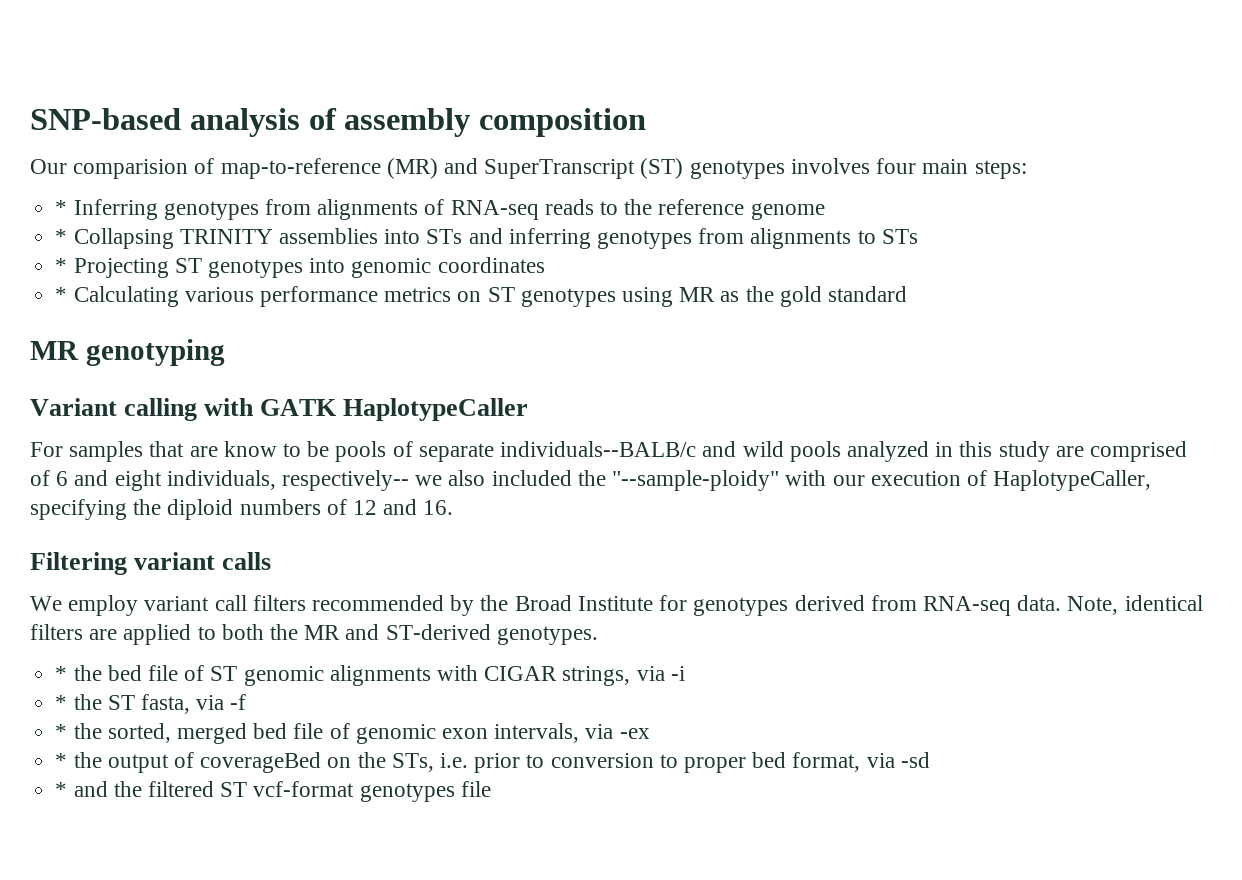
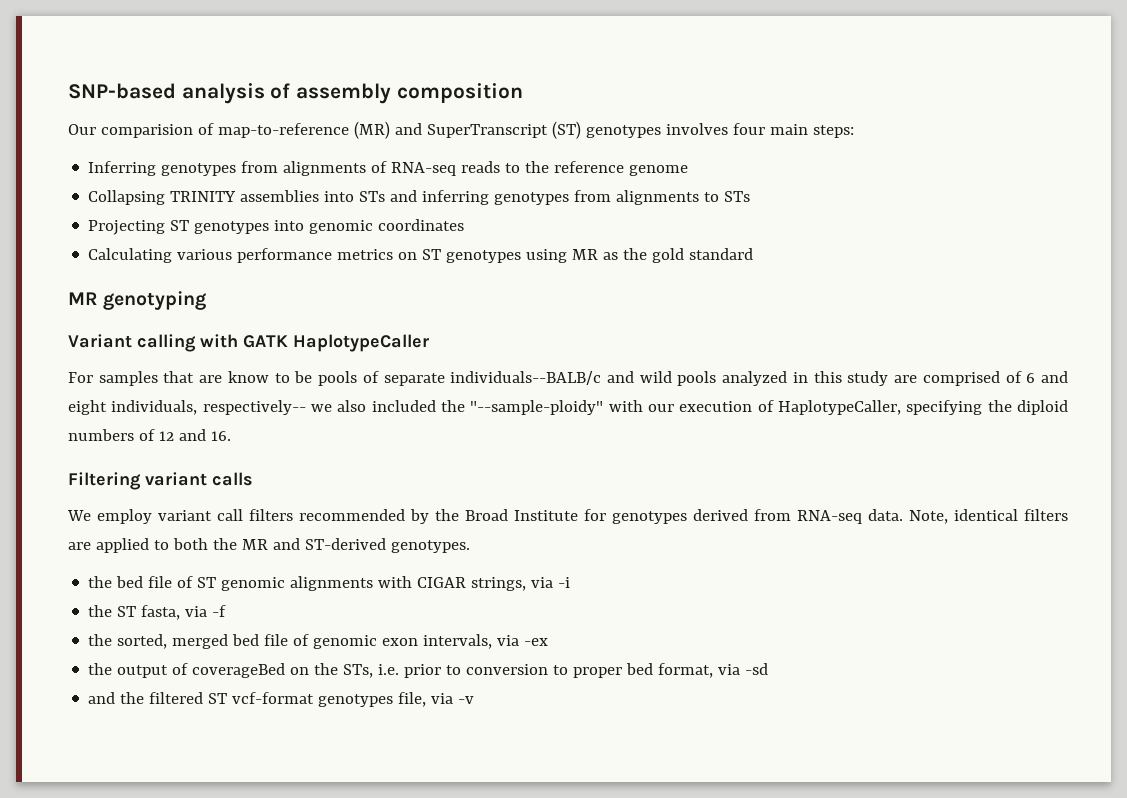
- * Inferring genotypes from alignments of RNA-seq reads to the reference genome
+ Inferring genotypes from alignments of RNA-seq reads to the reference genome
- * Collapsing TRINITY assemblies into STs and inferring genotypes from alignments to STs
+ Collapsing TRINITY assemblies into STs and inferring genotypes from alignments to STs
- * Projecting ST genotypes into genomic coordinates
+ Projecting ST genotypes into genomic coordinates
- * Calculating various performance metrics on ST genotypes using MR as the gold standard
+ Calculating various performance metrics on ST genotypes using MR as the gold standard
- * the bed file of ST genomic alignments with CIGAR strings, via -i
+ the bed file of ST genomic alignments with CIGAR strings, via -i
- * the ST fasta, via -f
+ the ST fasta, via -f
- * the sorted, merged bed file of genomic exon intervals, via -ex
+ the sorted, merged bed file of genomic exon intervals, via -ex
- * the output of coverageBed on the STs, i.e. prior to conversion to proper bed format, via -sd
+ the output of coverageBed on the STs, i.e. prior to conversion to proper bed format, via -sd
- * and the filtered ST vcf-format genotypes file
+ and the filtered ST vcf-format genotypes file, via -v

